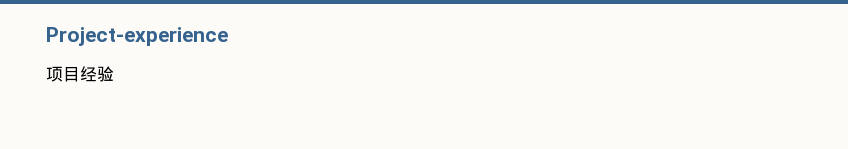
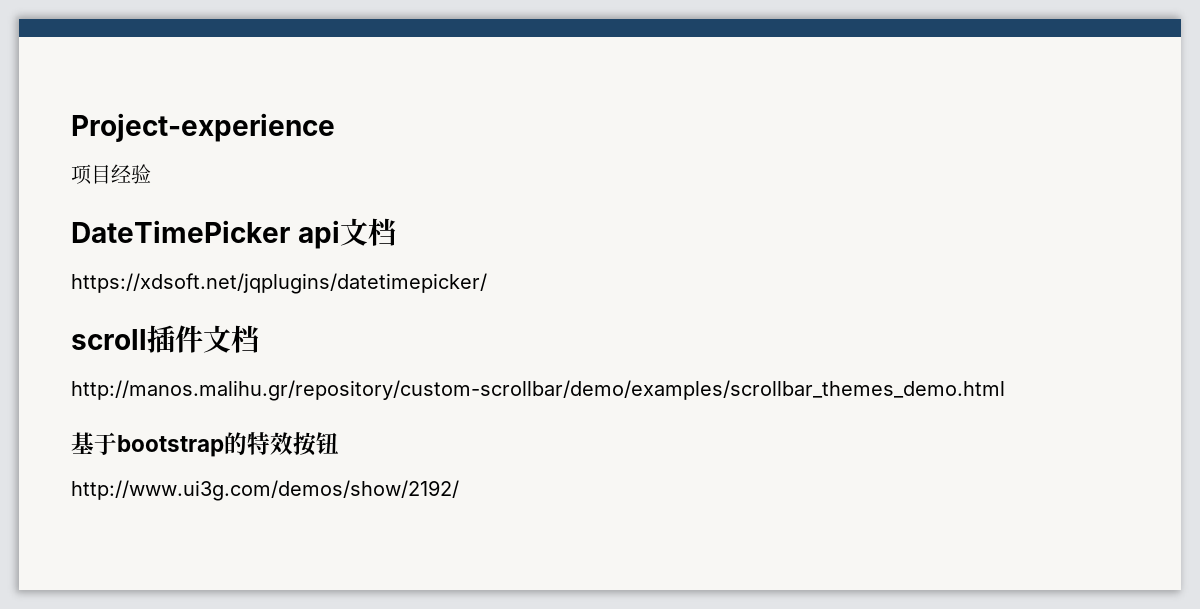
+ DateTimePicker api文档
+ https://xdsoft.net/jqplugins/datetimepicker/
+ scroll插件文档
+ http://manos.malihu.gr/repository/custom-scrollbar/demo/examples/scrollbar_themes_demo.html
+ 基于bootstrap的特效按钮
+ http://www.ui3g.com/demos/show/2192/

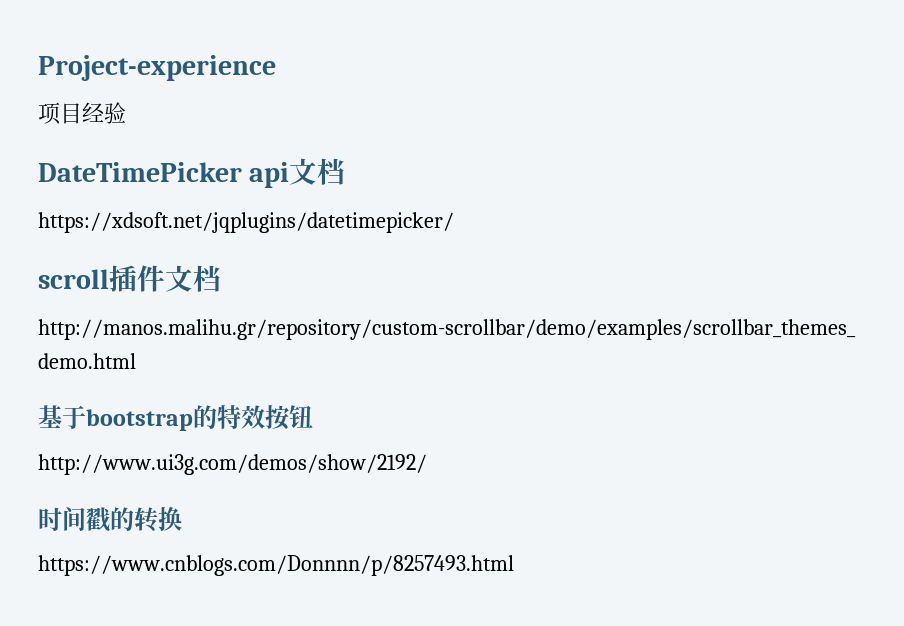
+ 时间戳的转换
+ https://www.cnblogs.com/Donnnn/p/8257493.html

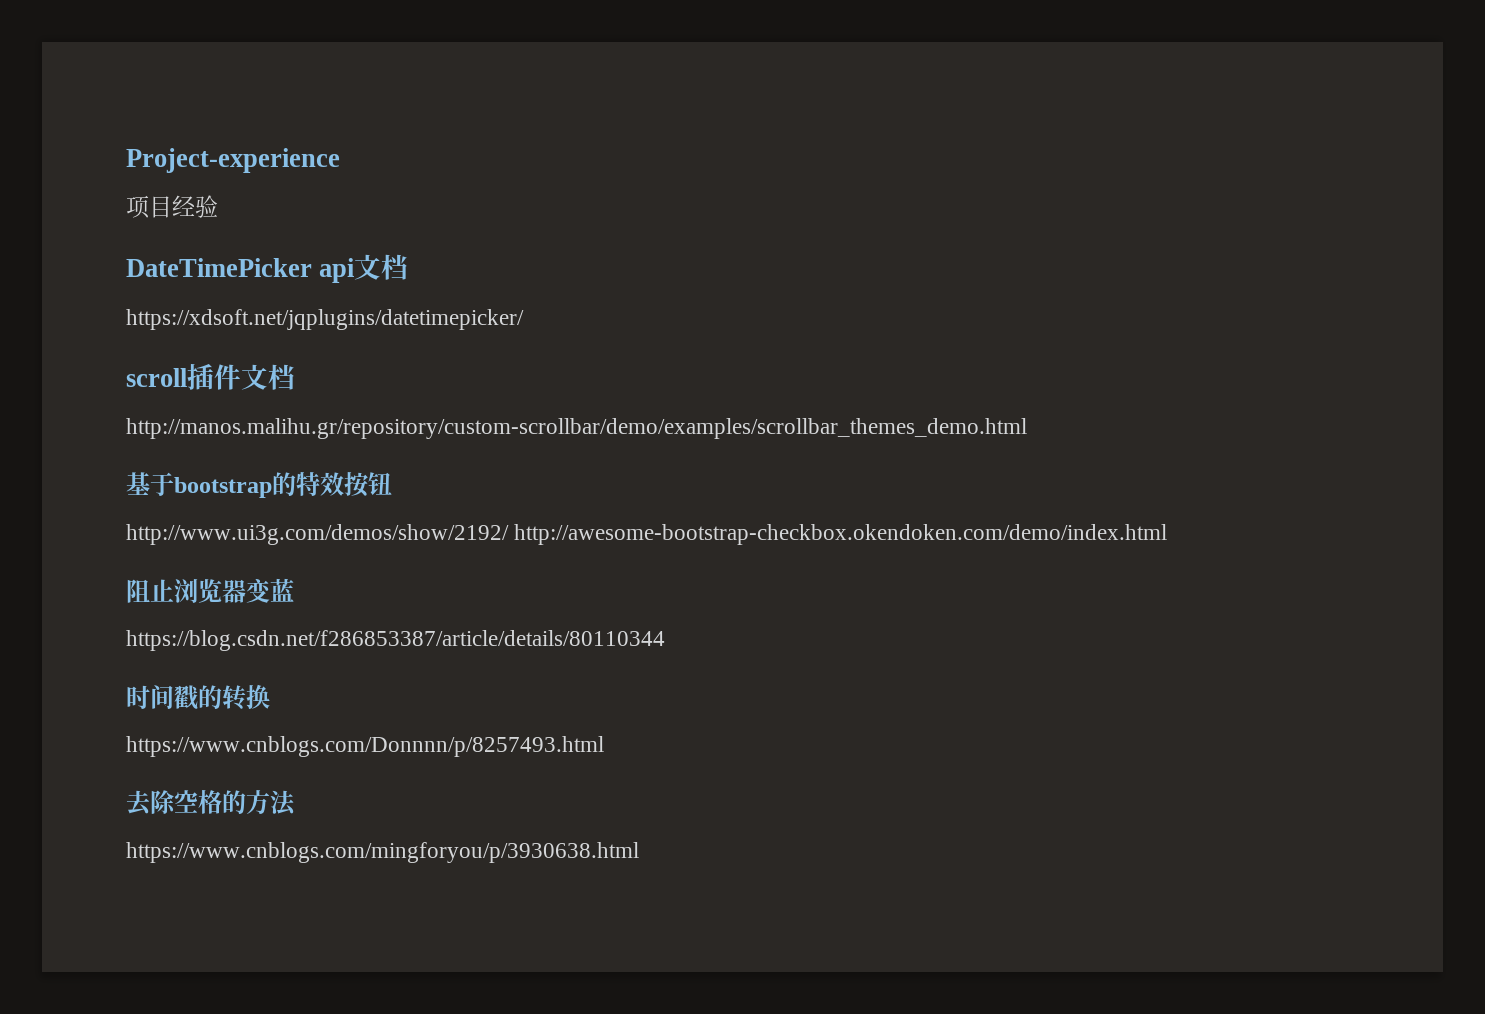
- http://www.ui3g.com/demos/show/2192/
+ http://www.ui3g.com/demos/show/2192/ http://awesome-bootstrap-checkbox.okendoken.com/demo/index.html
+ 阻止浏览器变蓝
+ https://blog.csdn.net/f286853387/article/details/80110344
+ 去除空格的方法
+ https://www.cnblogs.com/mingforyou/p/3930638.html

